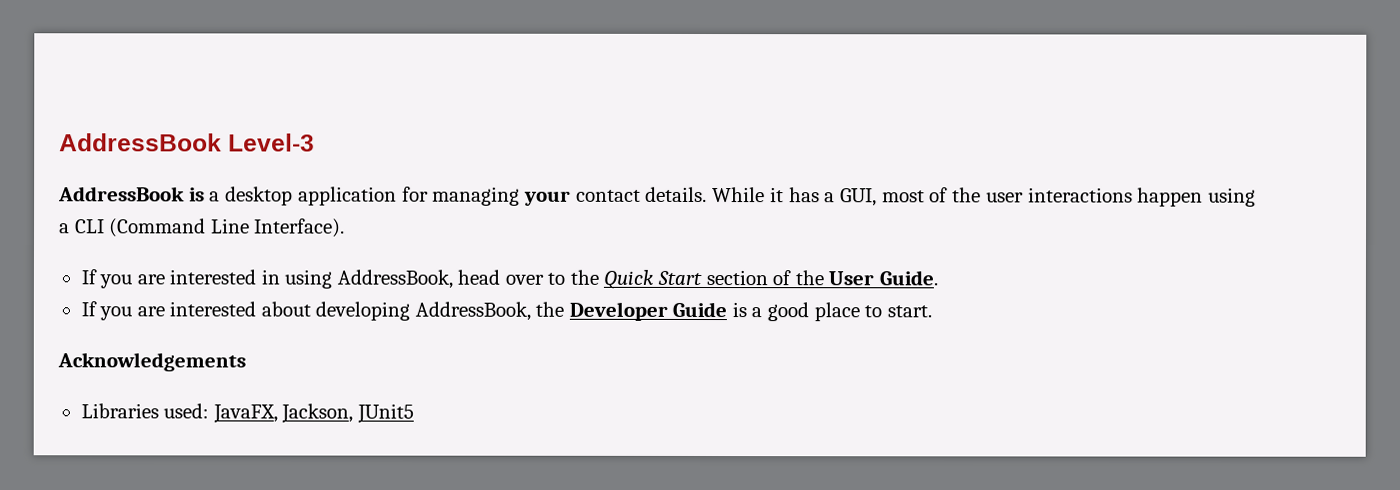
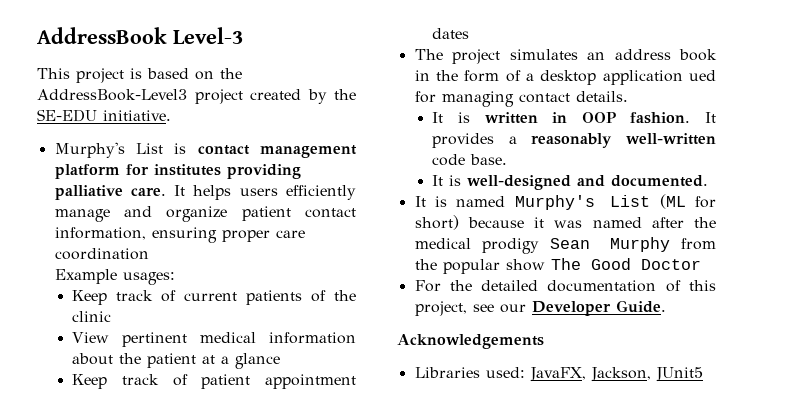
- AddressBook is a desktop application for managing your contact details. While it has a GUI, most of the user interactions happen using a CLI (Command Line Interface).
- If you are interested in using AddressBook, head over to the Quick Start section of the User Guide.
- If you are interested about developing AddressBook, the Developer Guide is a good place to start.
+ This project is based on the AddressBook-Level3 project created by the SE-EDU initiative.
+ Murphy's List is contact management platform for institutes providing palliative care. It helps users efficiently manage and organize patient contact information, ensuring proper care coordination
+ Example usages:
+ Keep track of current patients of the clinic
+ View pertinent medical information about the patient at a glance
+ Keep track of patient appointment dates
+ The project simulates an address book in the form of a desktop application ued for managing contact details.
+ It is written in OOP fashion. It provides a reasonably well-written code base.
+ It is well-designed and documented.
+ It is named Murphy's List (ML for short) because it was named after the medical prodigy Sean Murphy from the popular show The Good Doctor
+ For the detailed documentation of this project, see our Developer Guide.

